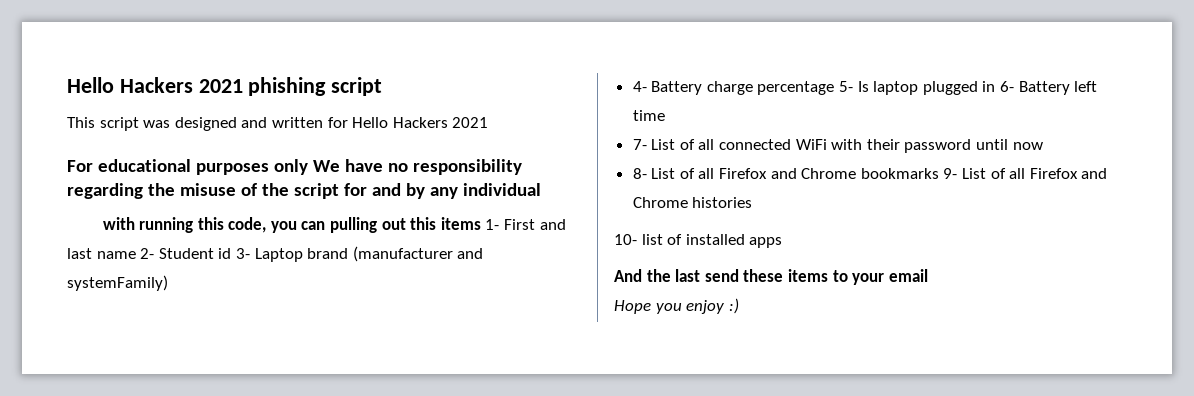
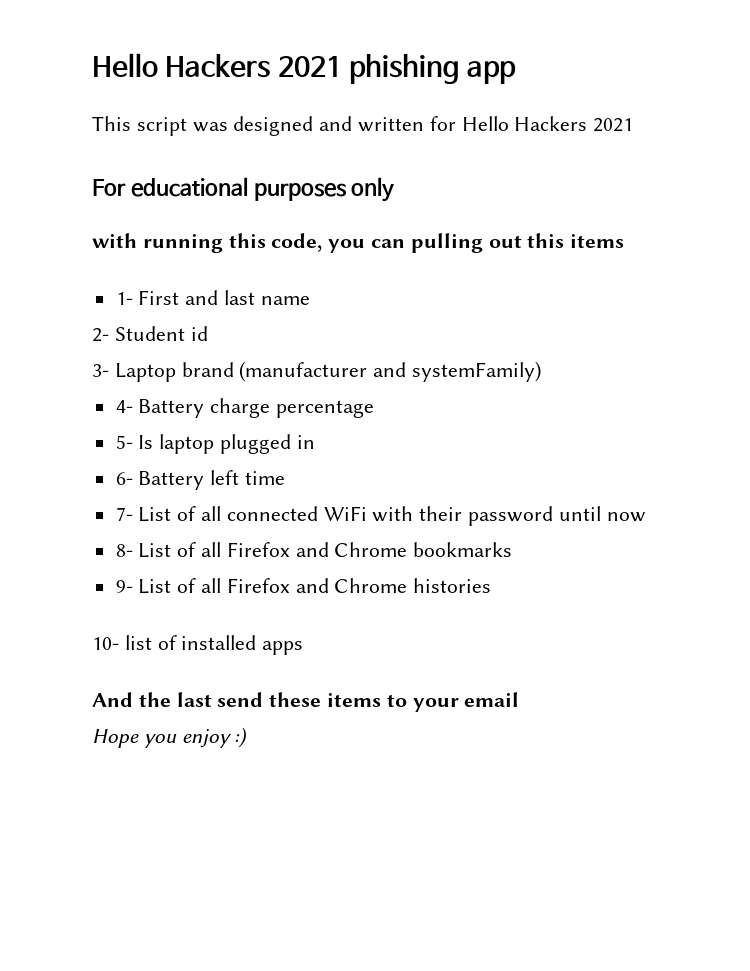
- Hello Hackers 2021 phishing script
+ Hello Hackers 2021 phishing app
- For educational purposes only We have no responsibility regarding the misuse of the script for and by any individual
+ For educational purposes only
- with running this code, you can pulling out this items 1- First and last name 2- Student id 3- Laptop brand (manufacturer and systemFamily)
+ with running this code, you can pulling out this items
+ 1- First and last name
+ 2- Student id
+ 3- Laptop brand (manufacturer and systemFamily)
- 4- Battery charge percentage 5- Is laptop plugged in 6- Battery left time
+ 4- Battery charge percentage
+ 5- Is laptop plugged in
+ 6- Battery left time
- 8- List of all Firefox and Chrome bookmarks 9- List of all Firefox and Chrome histories
+ 8- List of all Firefox and Chrome bookmarks
+ 9- List of all Firefox and Chrome histories

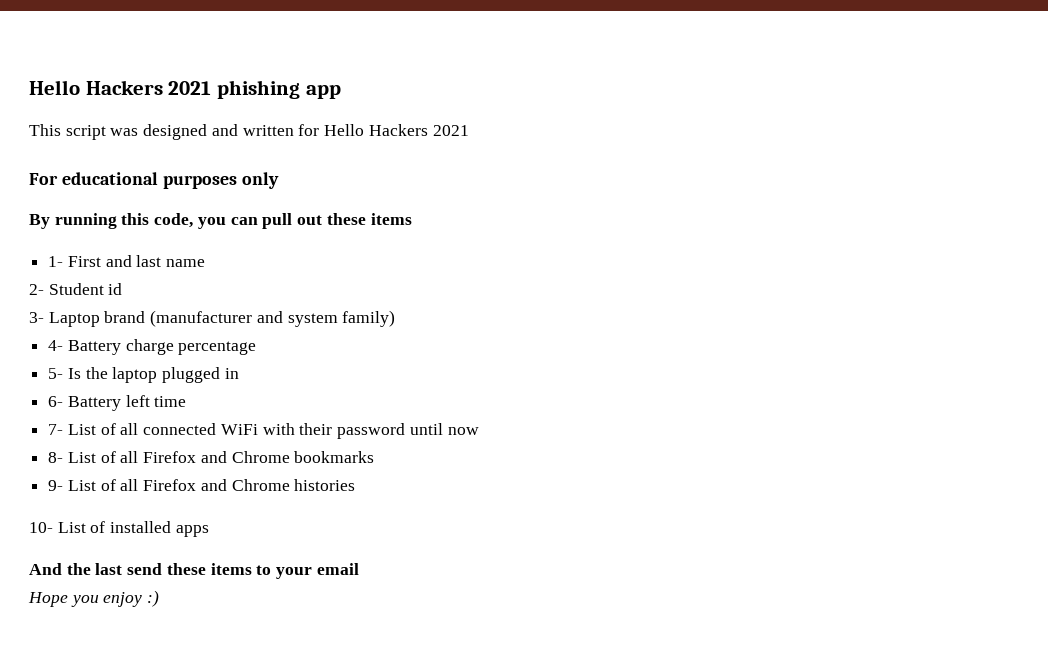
- with running this code, you can pulling out this items
+ By running this code, you can pull out these items
- 3- Laptop brand (manufacturer and systemFamily)
+ 3- Laptop brand (manufacturer and system family)
- 5- Is laptop plugged in
+ 5- Is the laptop plugged in
- 10- list of installed apps
+ 10- List of installed apps

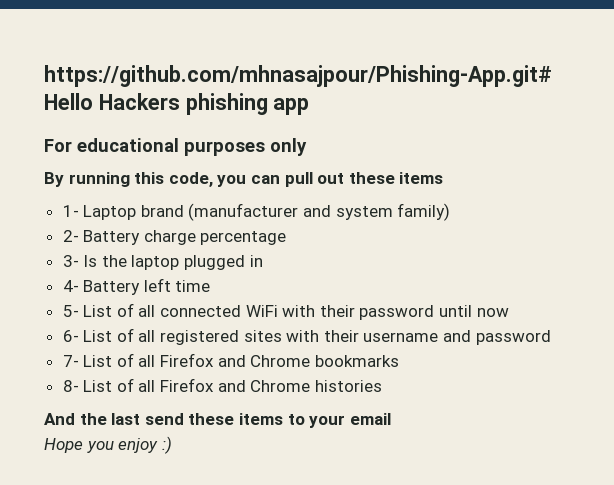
- Hello Hackers 2021 phishing app
+ https://github.com/mhnasajpour/Phishing-App.git# Hello Hackers phishing app
- This script was designed and written for Hello Hackers 2021
- 1- First and last name
- 2- Student id
- 3- Laptop brand (manufacturer and system family)
+ 1- Laptop brand (manufacturer and system family)
- 4- Battery charge percentage
+ 2- Battery charge percentage
- 5- Is the laptop plugged in
+ 3- Is the laptop plugged in
- 6- Battery left time
+ 4- Battery left time
- 7- List of all connected WiFi with their password until now
+ 5- List of all connected WiFi with their password until now
- 8- List of all Firefox and Chrome bookmarks
+ 6- List of all registered sites with their username and password
+ 7- List of all Firefox and Chrome bookmarks
- 9- List of all Firefox and Chrome histories
+ 8- List of all Firefox and Chrome histories
- 10- List of installed apps

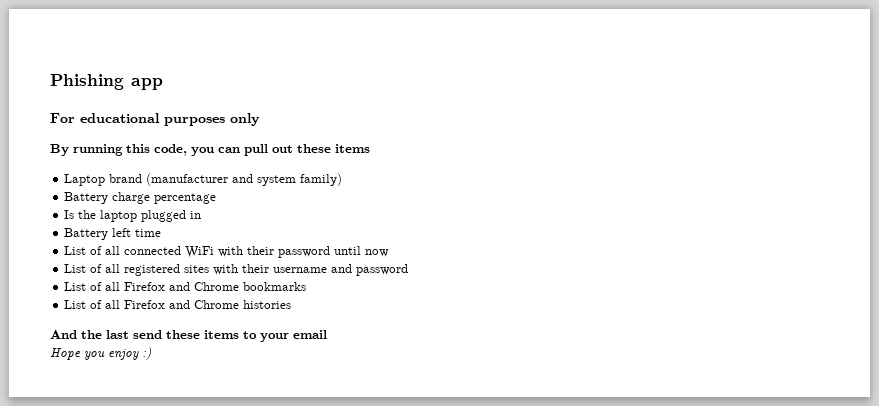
- https://github.com/mhnasajpour/Phishing-App.git# Hello Hackers phishing app
+ Phishing app
- 1- Laptop brand (manufacturer and system family)
+ Laptop brand (manufacturer and system family)
- 2- Battery charge percentage
+ Battery charge percentage
- 3- Is the laptop plugged in
+ Is the laptop plugged in
- 4- Battery left time
+ Battery left time
- 5- List of all connected WiFi with their password until now
+ List of all connected WiFi with their password until now
- 6- List of all registered sites with their username and password
+ List of all registered sites with their username and password
- 7- List of all Firefox and Chrome bookmarks
+ List of all Firefox and Chrome bookmarks
- 8- List of all Firefox and Chrome histories
+ List of all Firefox and Chrome histories

